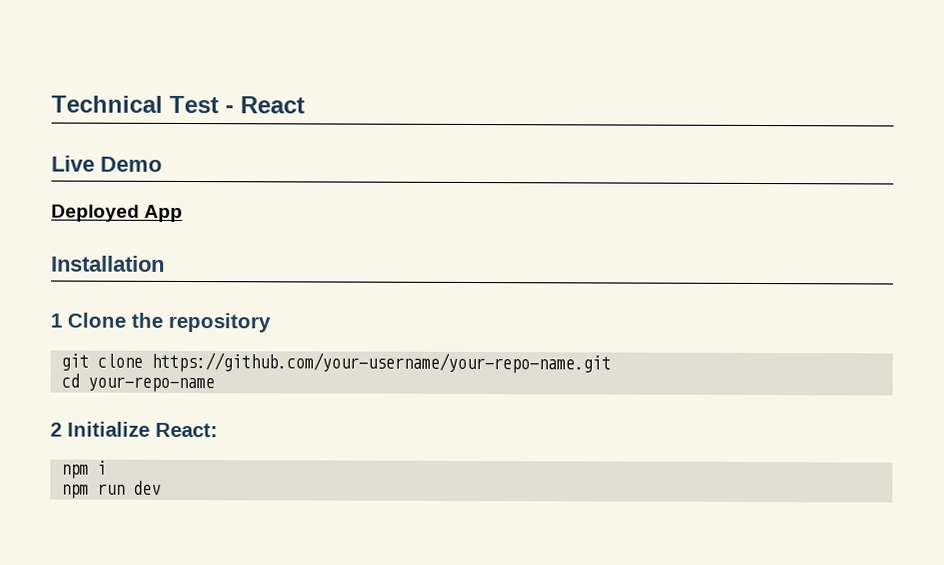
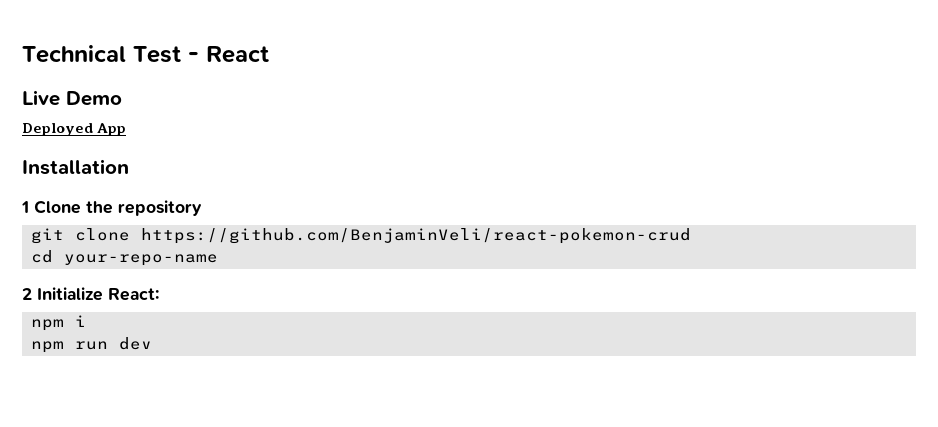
- git clone https://github.com/your-username/your-repo-name.git
+ git clone https://github.com/BenjaminVeli/react-pokemon-crud

